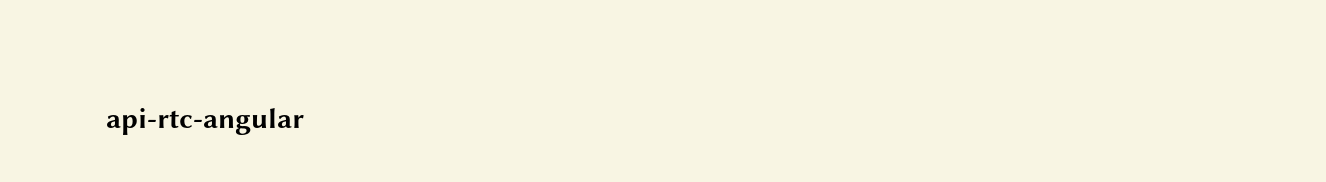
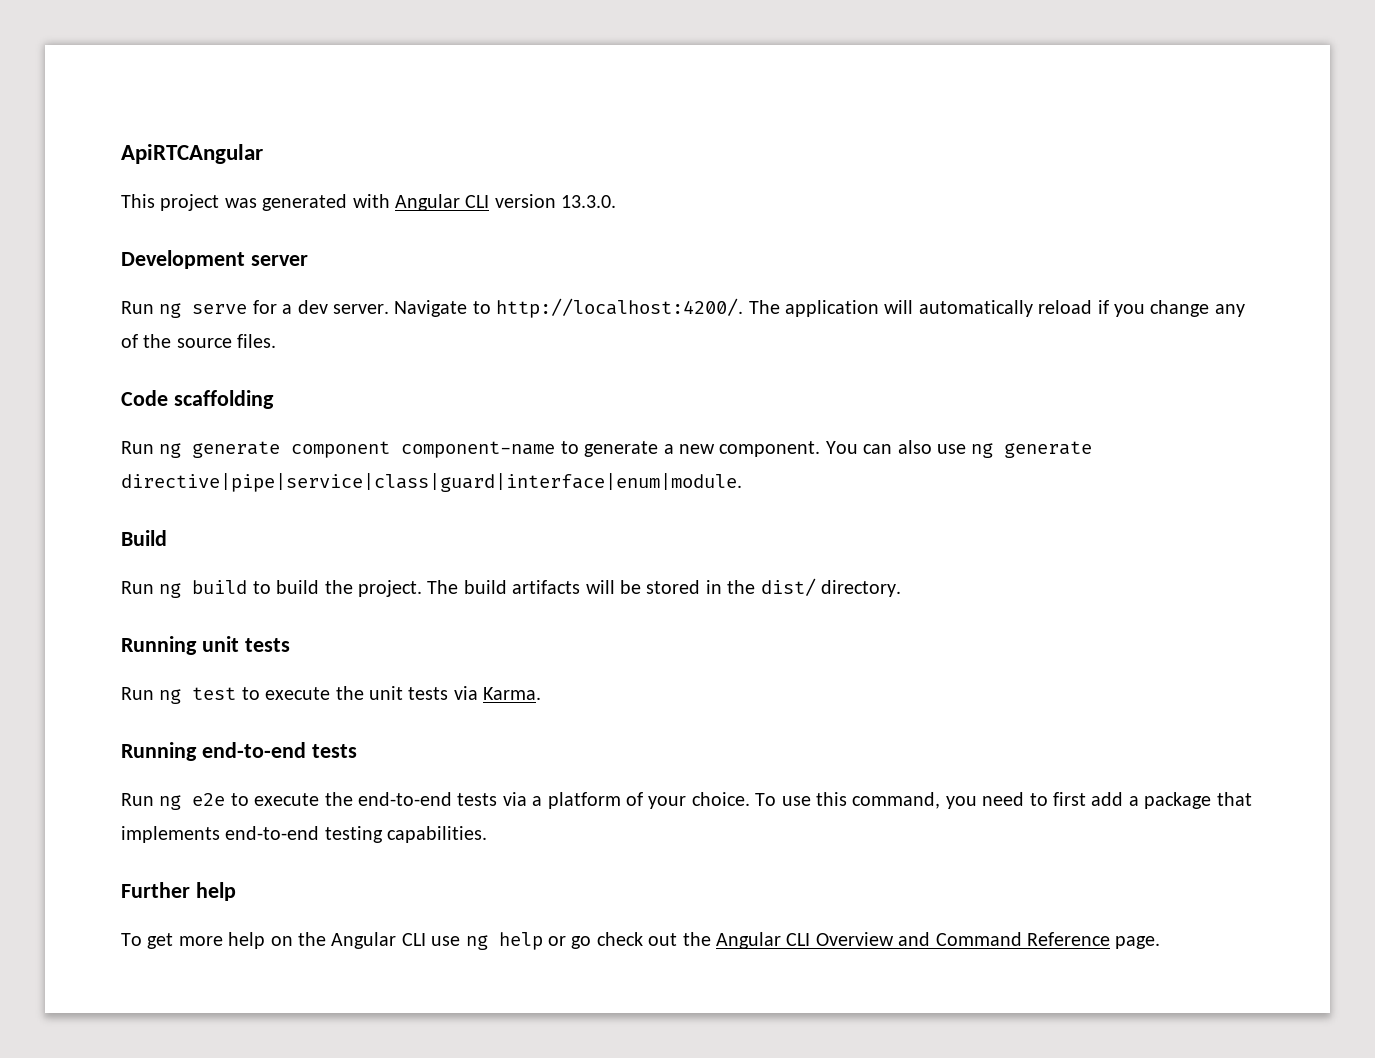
- api-rtc-angular
+ ApiRTCAngular
+ This project was generated with Angular CLI version 13.3.0.
+ Development server
+ Run ng serve for a dev server. Navigate to http://localhost:4200/. The application will automatically reload if you change any of the source files.
+ Code scaffolding
+ Run ng generate component component-name to generate a new component. You can also use ng generate directive|pipe|service|class|guard|interface|enum|module.
+ Build
+ Run ng build to build the project. The build artifacts will be stored in the dist/ directory.
+ Running unit tests
+ Run ng test to execute the unit tests via Karma.
+ Running end-to-end tests
+ Run ng e2e to execute the end-to-end tests via a platform of your choice. To use this command, you need to first add a package that implements end-to-end testing capabilities.
+ Further help
+ To get more help on the Angular CLI use ng help or go check out the Angular CLI Overview and Command Reference page.

